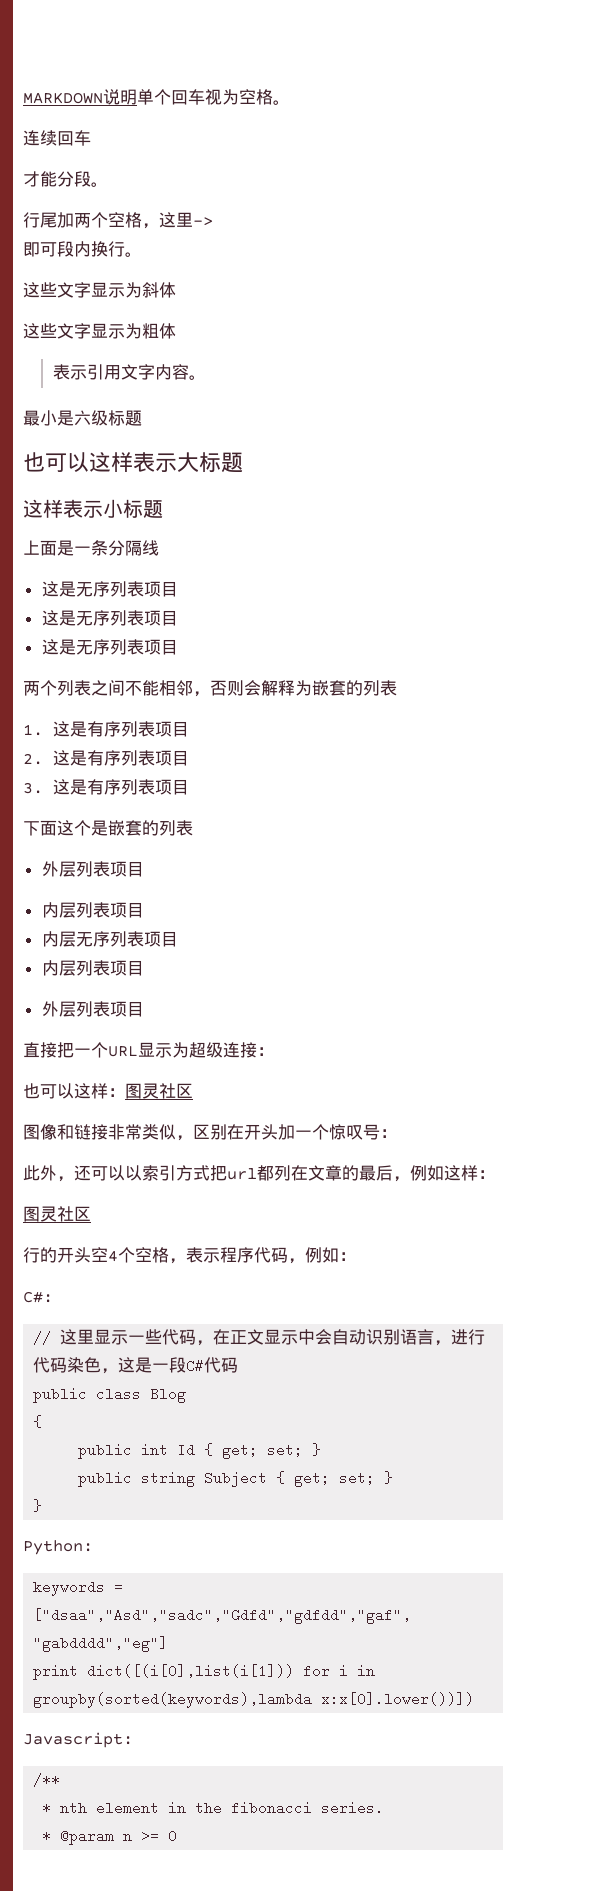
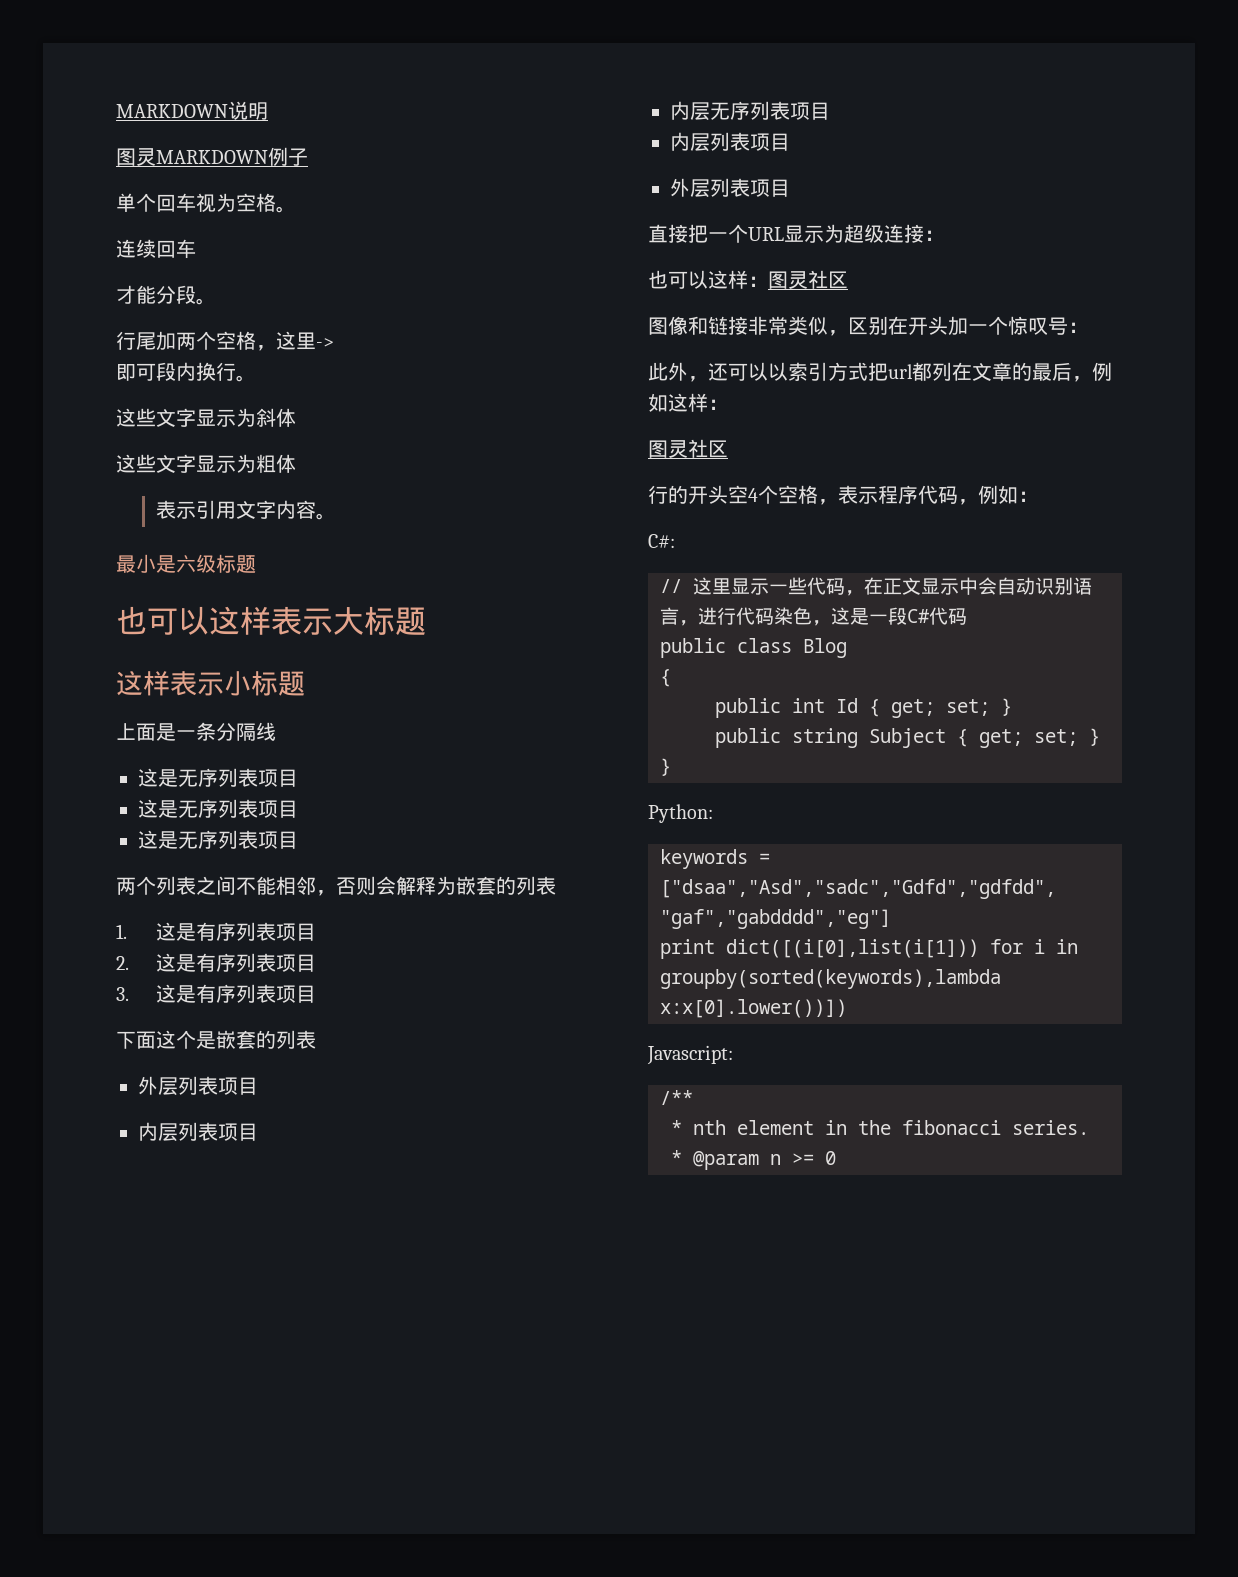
- MARKDOWN说明单个回车视为空格。
+ MARKDOWN说明
+ 图灵MARKDOWN例子
+ 单个回车视为空格。

